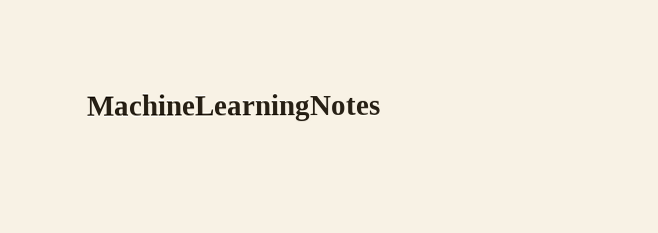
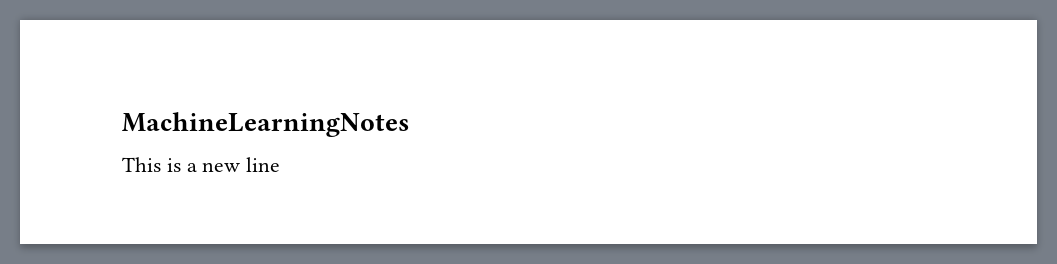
+ This is a new line

